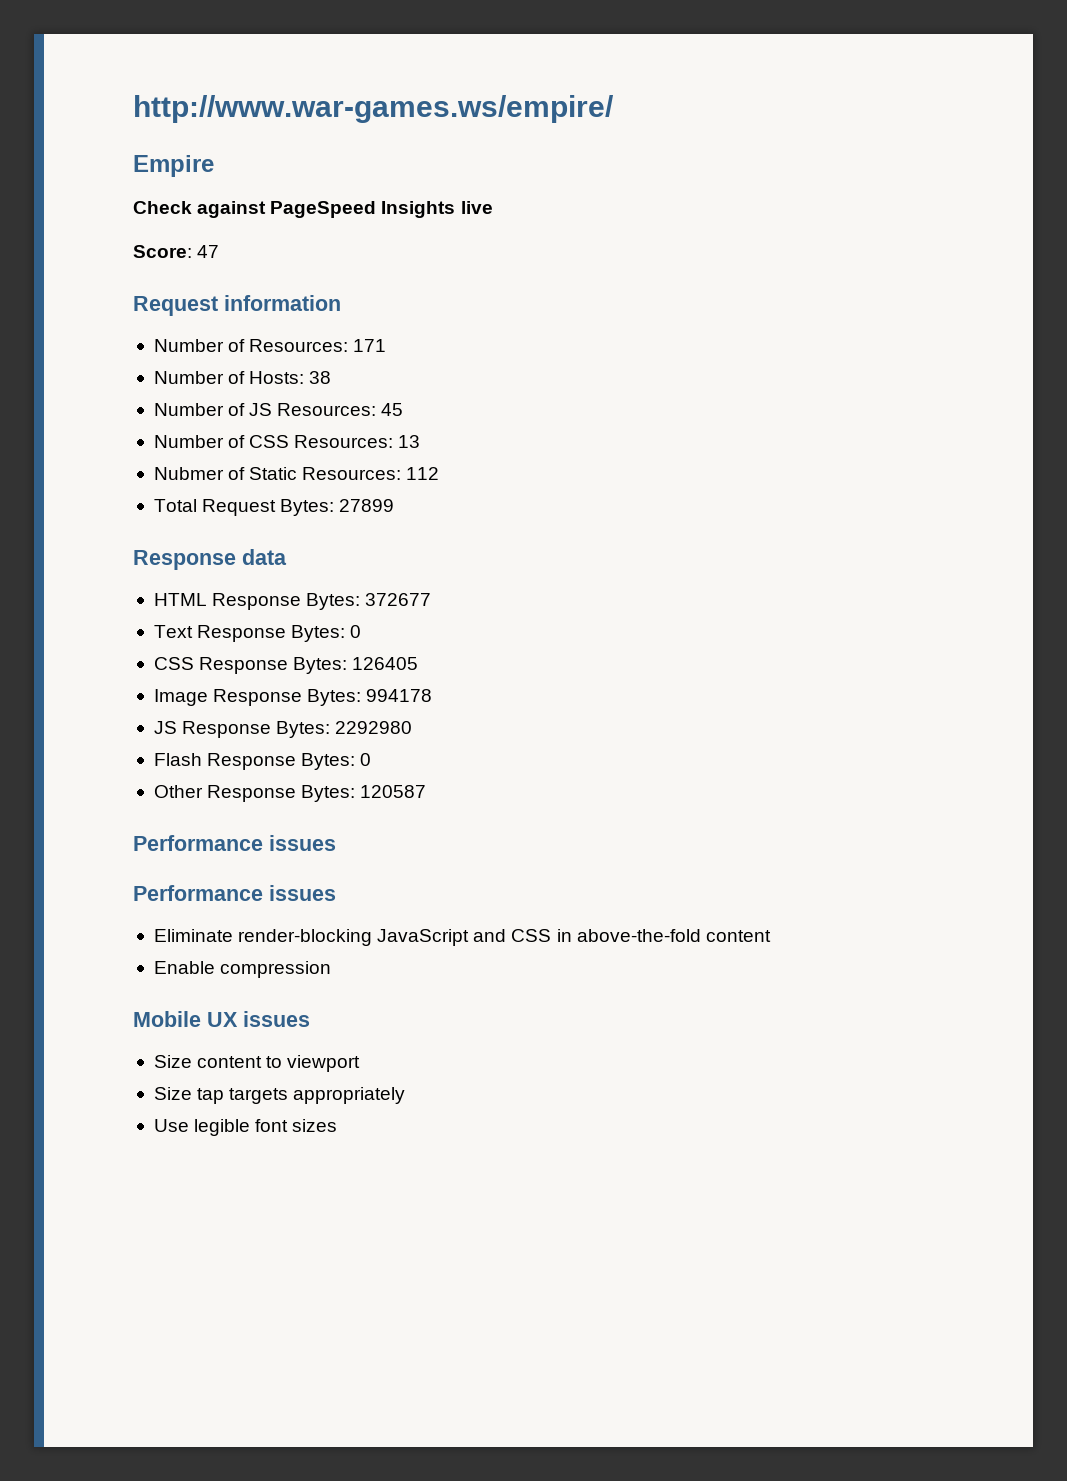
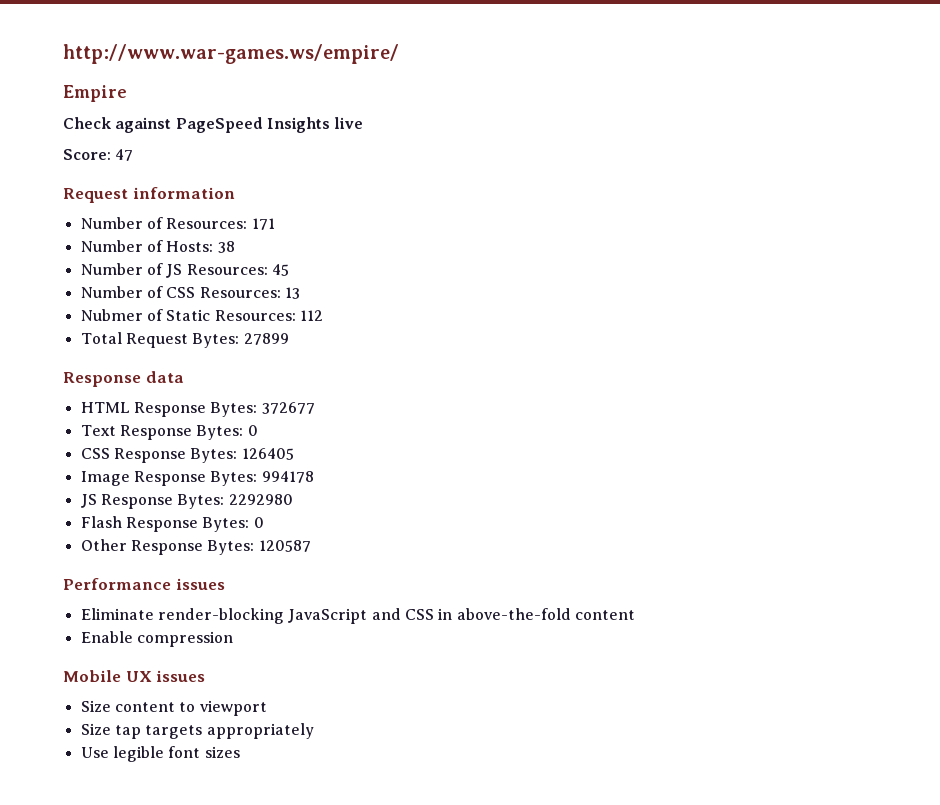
  Other Response Bytes: 120587
- Performance issues

